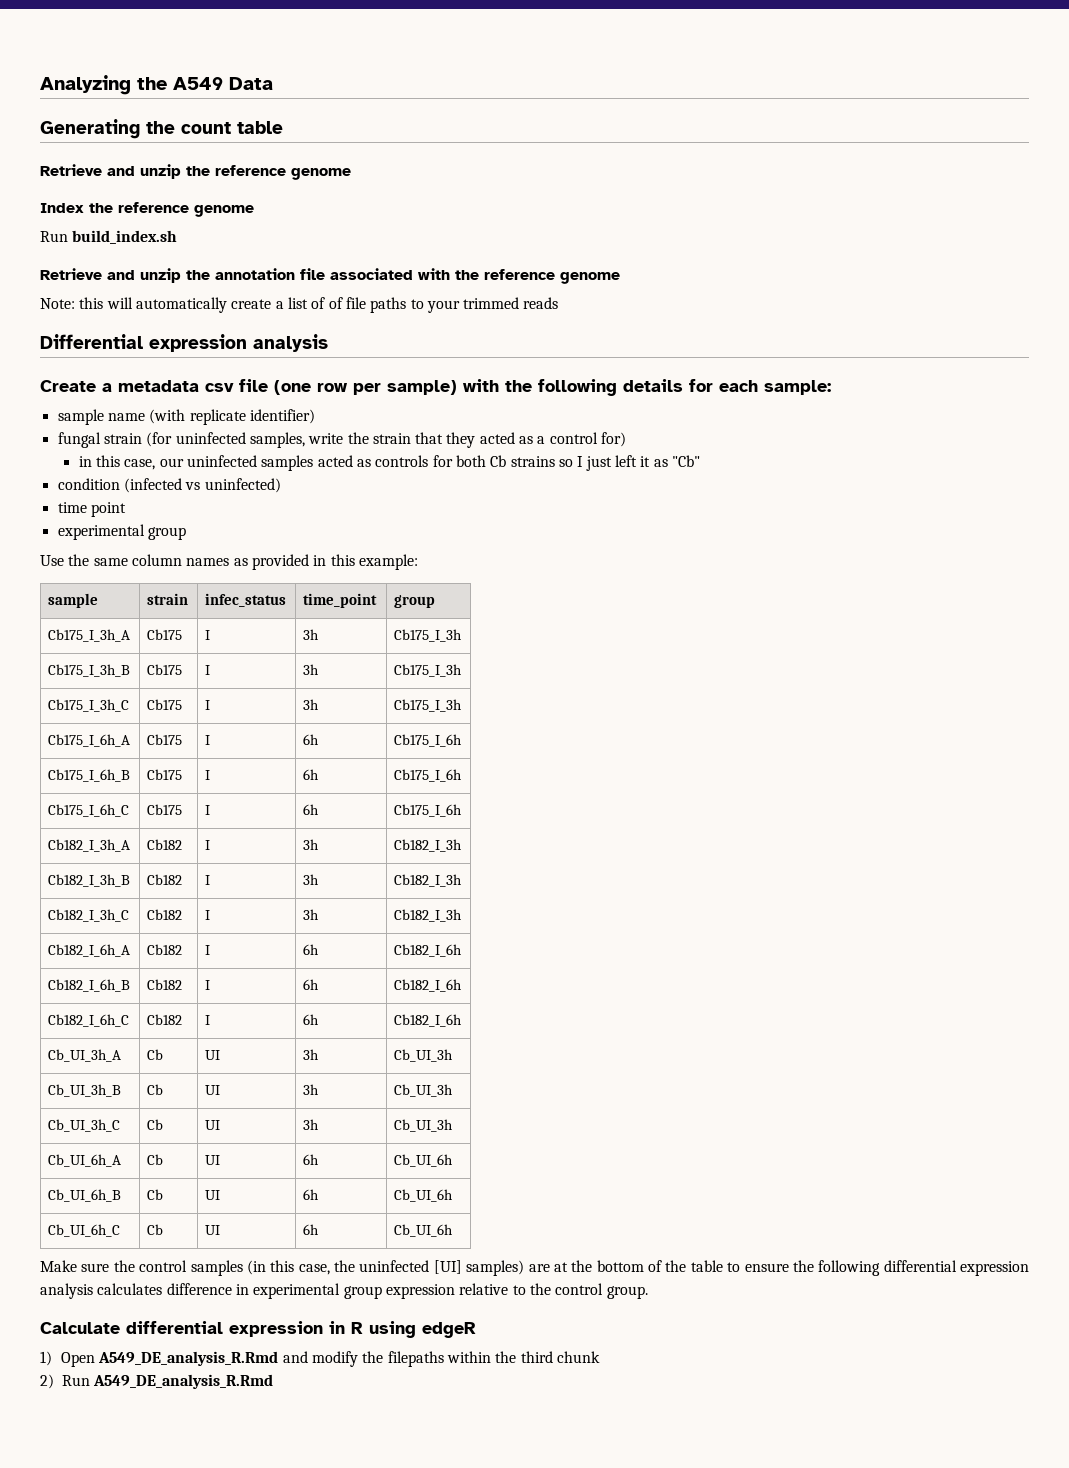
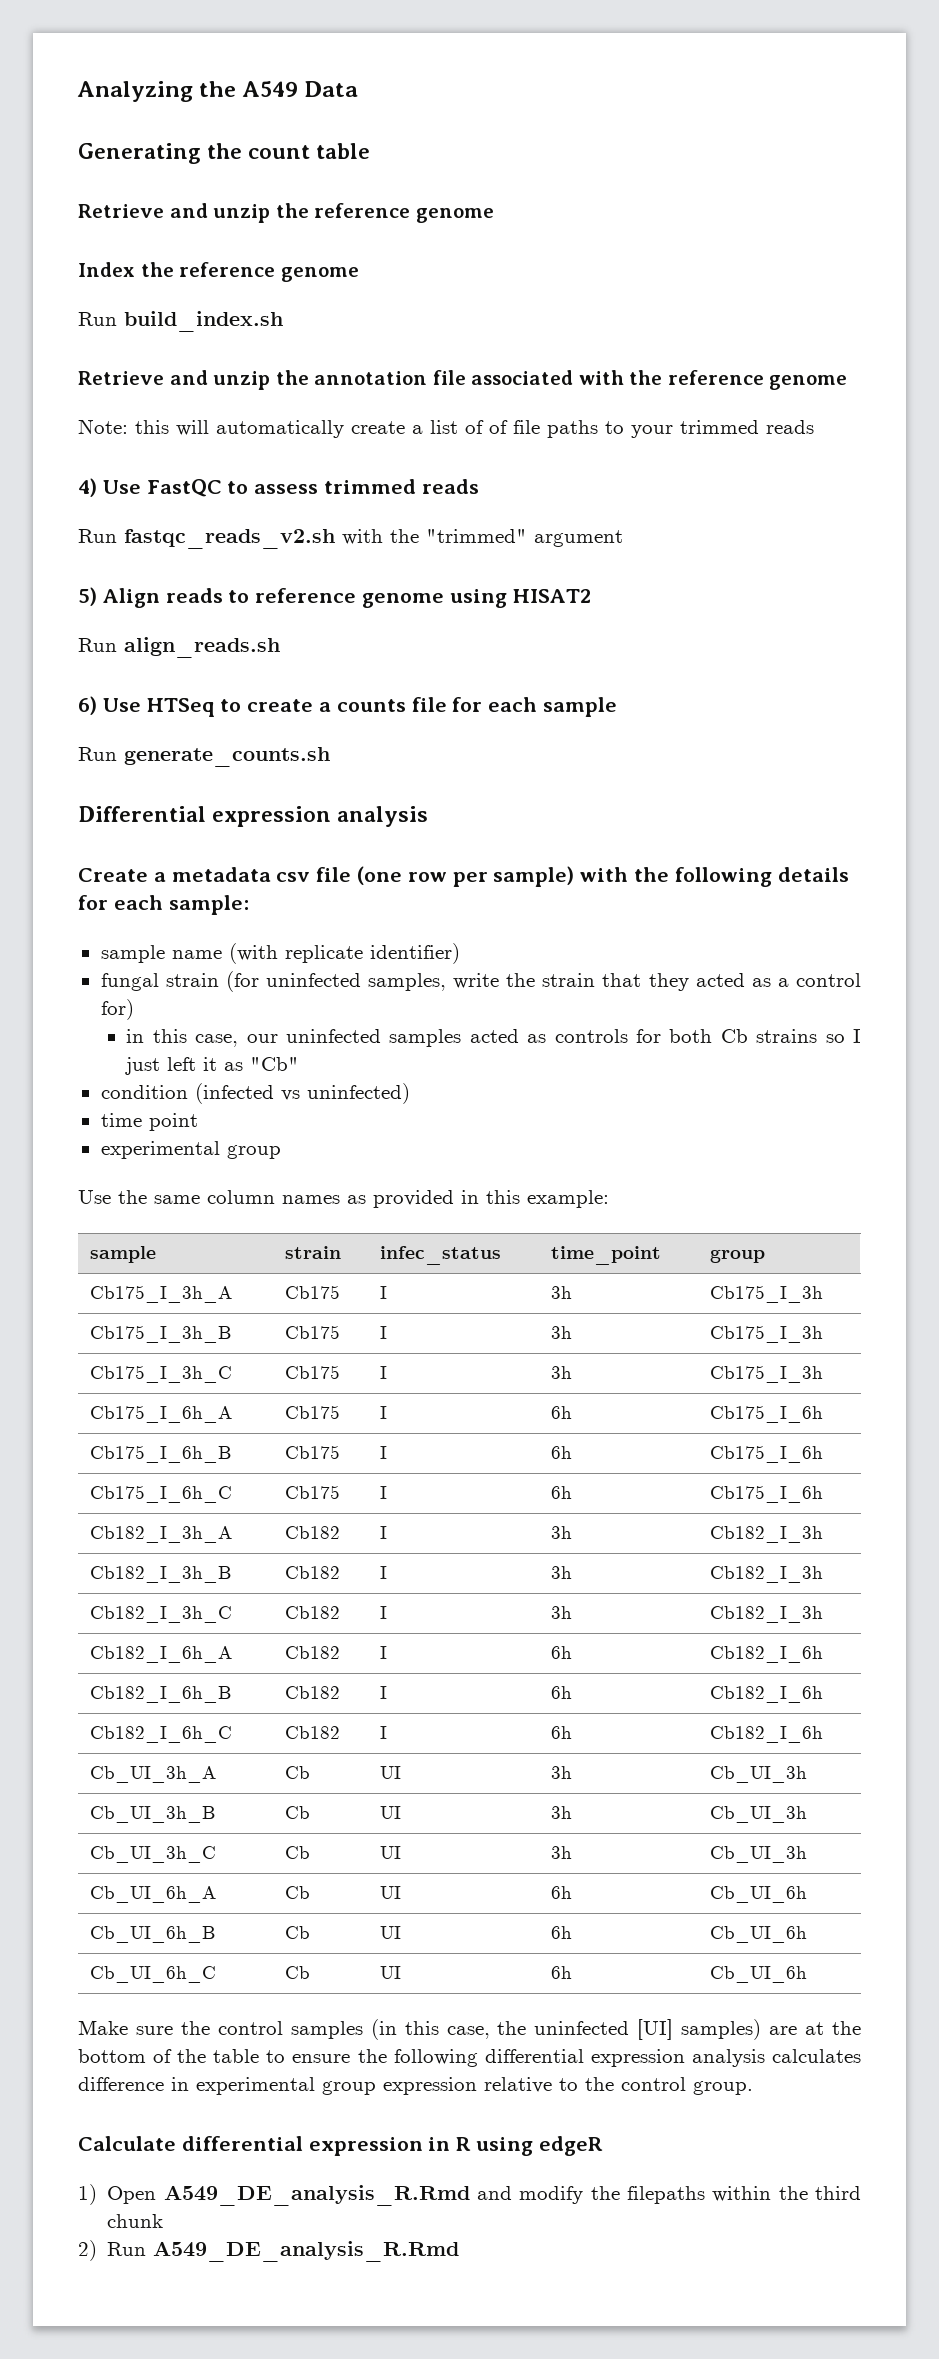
+ 4) Use FastQC to assess trimmed reads
+ Run fastqc_reads_v2.sh with the "trimmed" argument
+ 5) Align reads to reference genome using HISAT2
+ Run align_reads.sh
+ 6) Use HTSeq to create a counts file for each sample
+ Run generate_counts.sh

